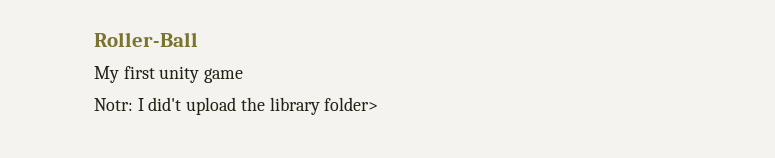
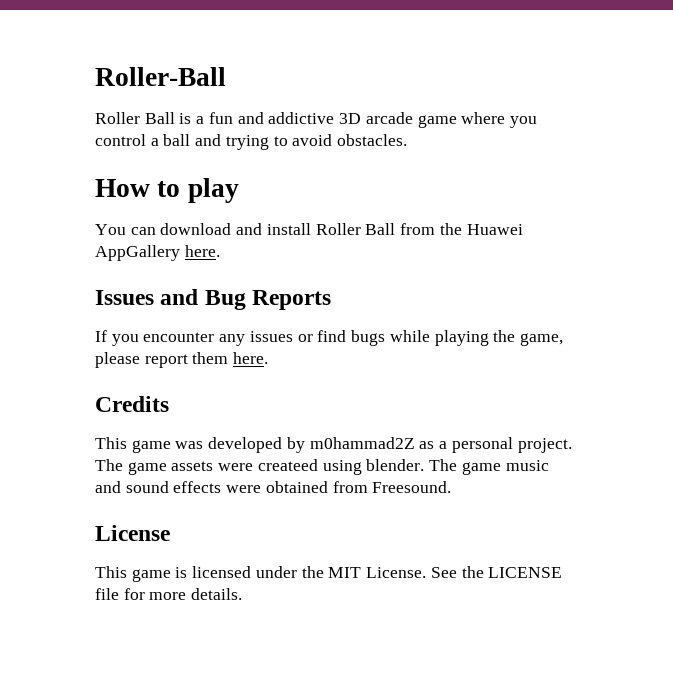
- My first unity game
- Notr: I did't upload the library folder>
+ Roller Ball is a fun and addictive 3D arcade game where you control a ball and trying to avoid obstacles.
+ How to play
+ You can download and install Roller Ball from the Huawei AppGallery here.
+ Issues and Bug Reports
+ If you encounter any issues or find bugs while playing the game, please report them here.
+ Credits
+ This game was developed by m0hammad2Z as a personal project. The game assets were createed using blender. The game music and sound effects were obtained from Freesound.
+ License
+ This game is licensed under the MIT License. See the LICENSE file for more details.

